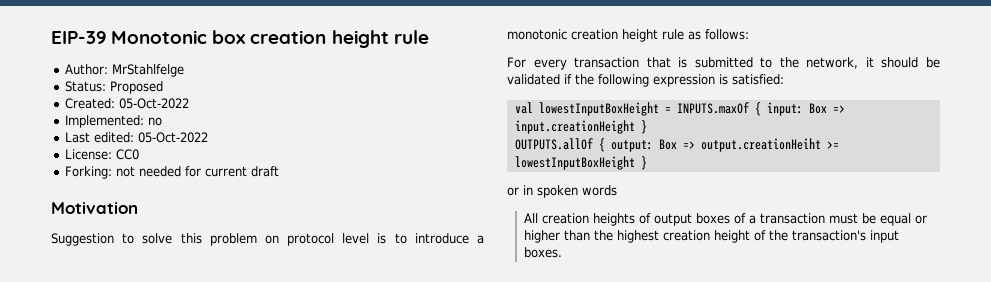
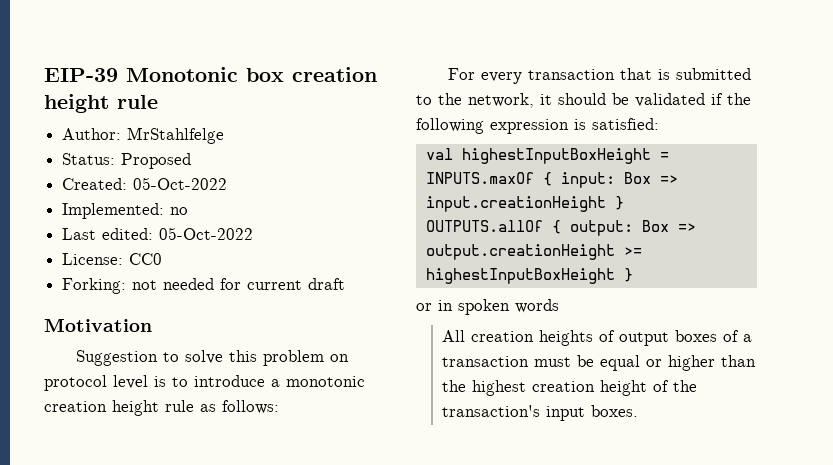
- val lowestInputBoxHeight = INPUTS.maxOf { input: Box => input.creationHeight }
+ val highestInputBoxHeight = INPUTS.maxOf { input: Box => input.creationHeight }
- OUTPUTS.allOf { output: Box => output.creationHeiht >= lowestInputBoxHeight }
+ OUTPUTS.allOf { output: Box => output.creationHeight >= highestInputBoxHeight }

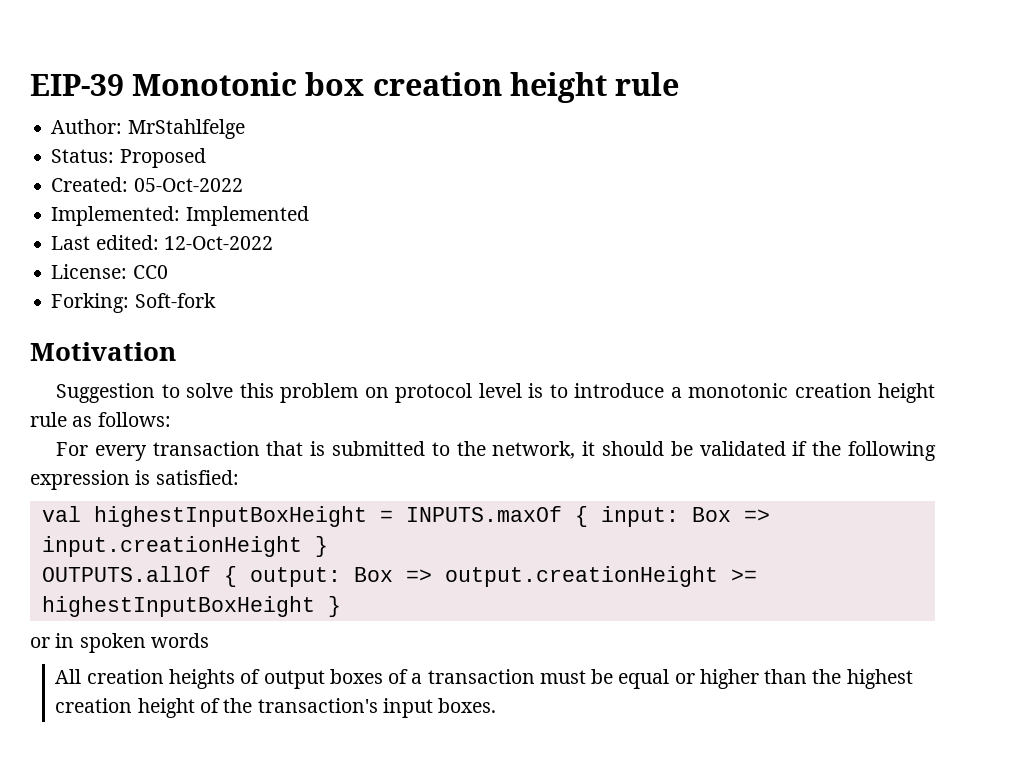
- Implemented: no
+ Implemented: Implemented
- Last edited: 05-Oct-2022
+ Last edited: 12-Oct-2022
- Forking: not needed for current draft
+ Forking: Soft-fork

